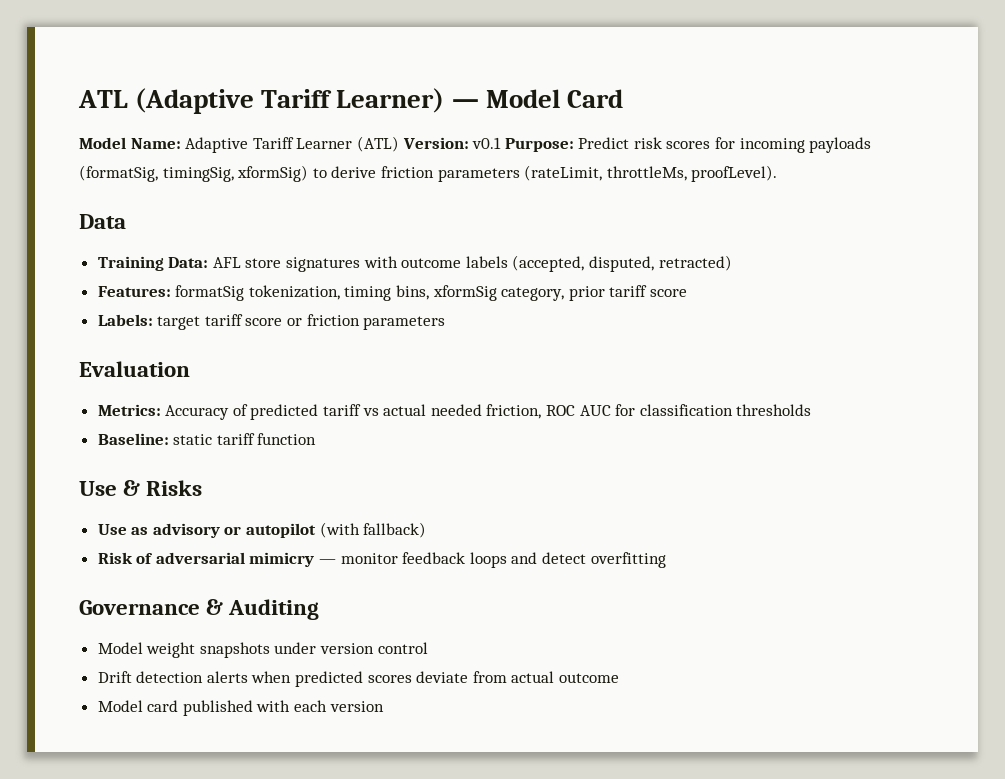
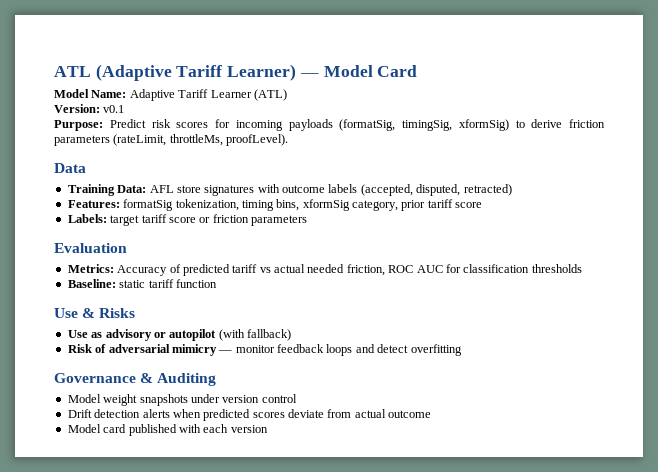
- Model Name: Adaptive Tariff Learner (ATL) Version: v0.1 Purpose: Predict risk scores for incoming payloads (formatSig, timingSig, xformSig) to derive friction parameters (rateLimit, throttleMs, proofLevel).
+ Model Name: Adaptive Tariff Learner (ATL)
+ Version: v0.1
+ Purpose: Predict risk scores for incoming payloads (formatSig, timingSig, xformSig) to derive friction parameters (rateLimit, throttleMs, proofLevel).

